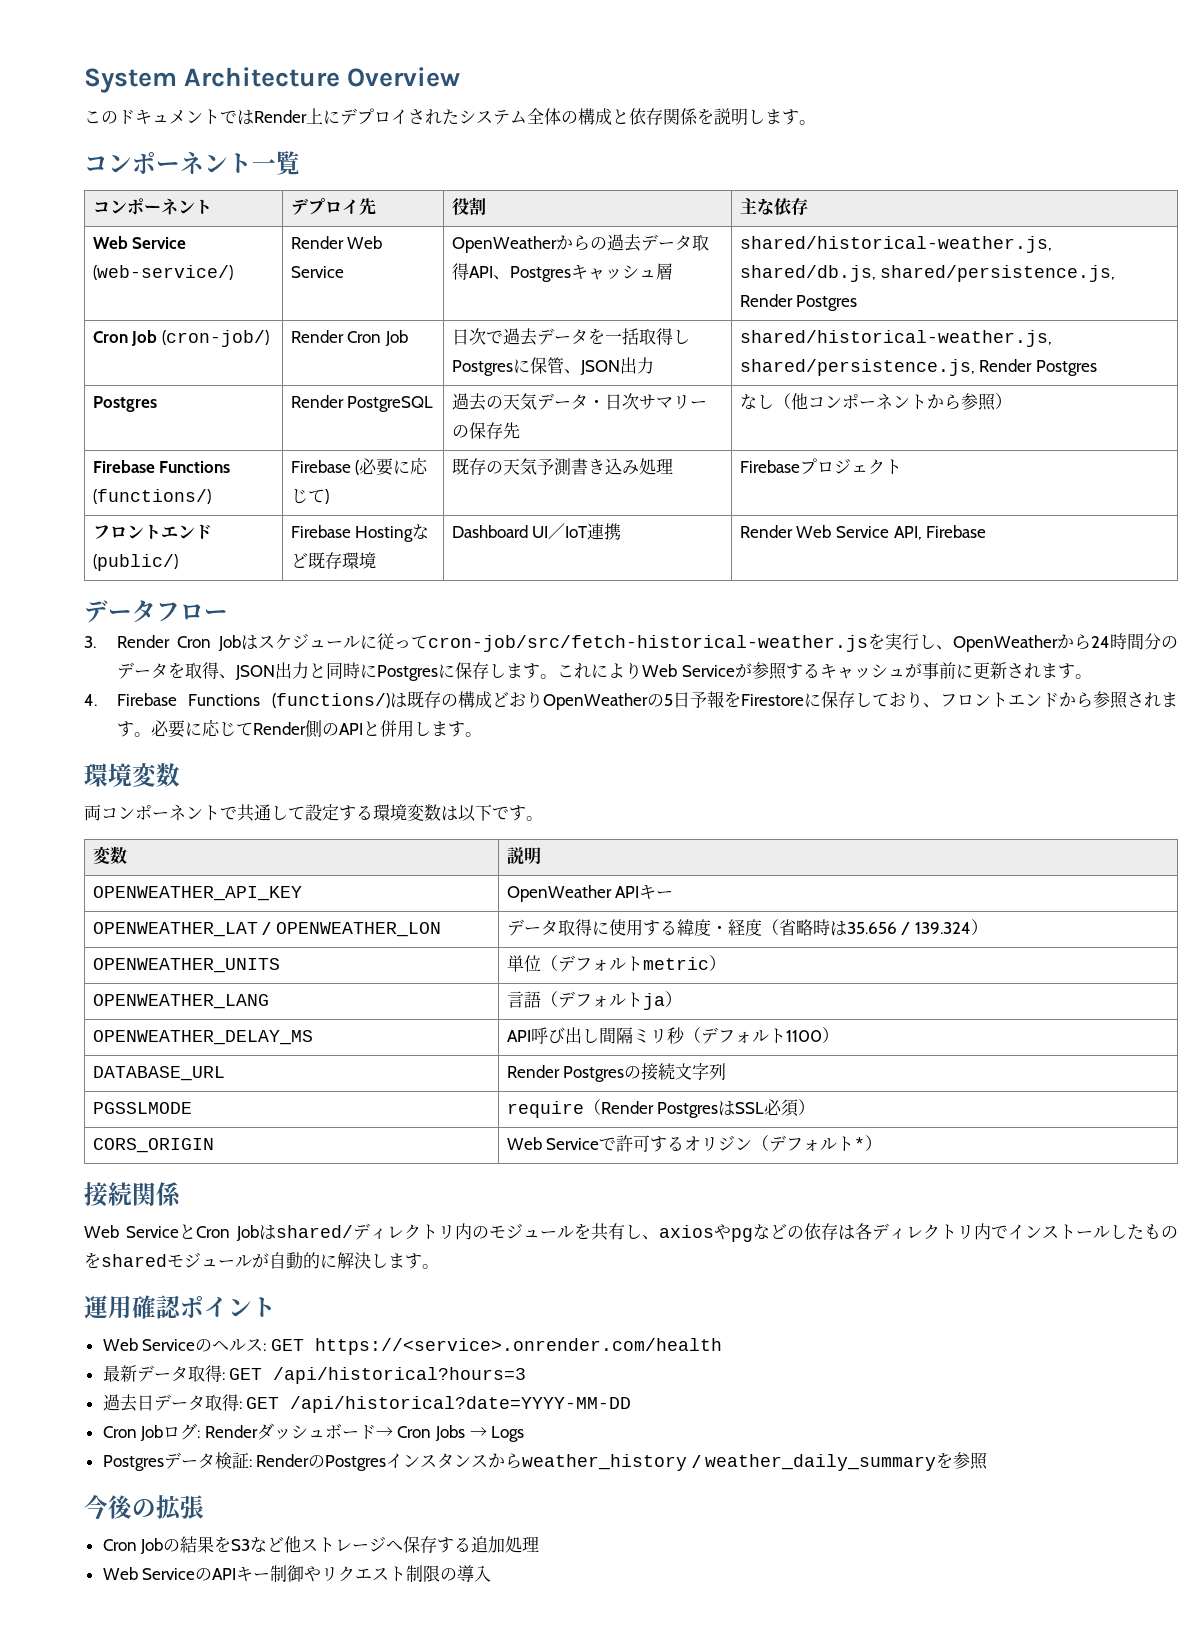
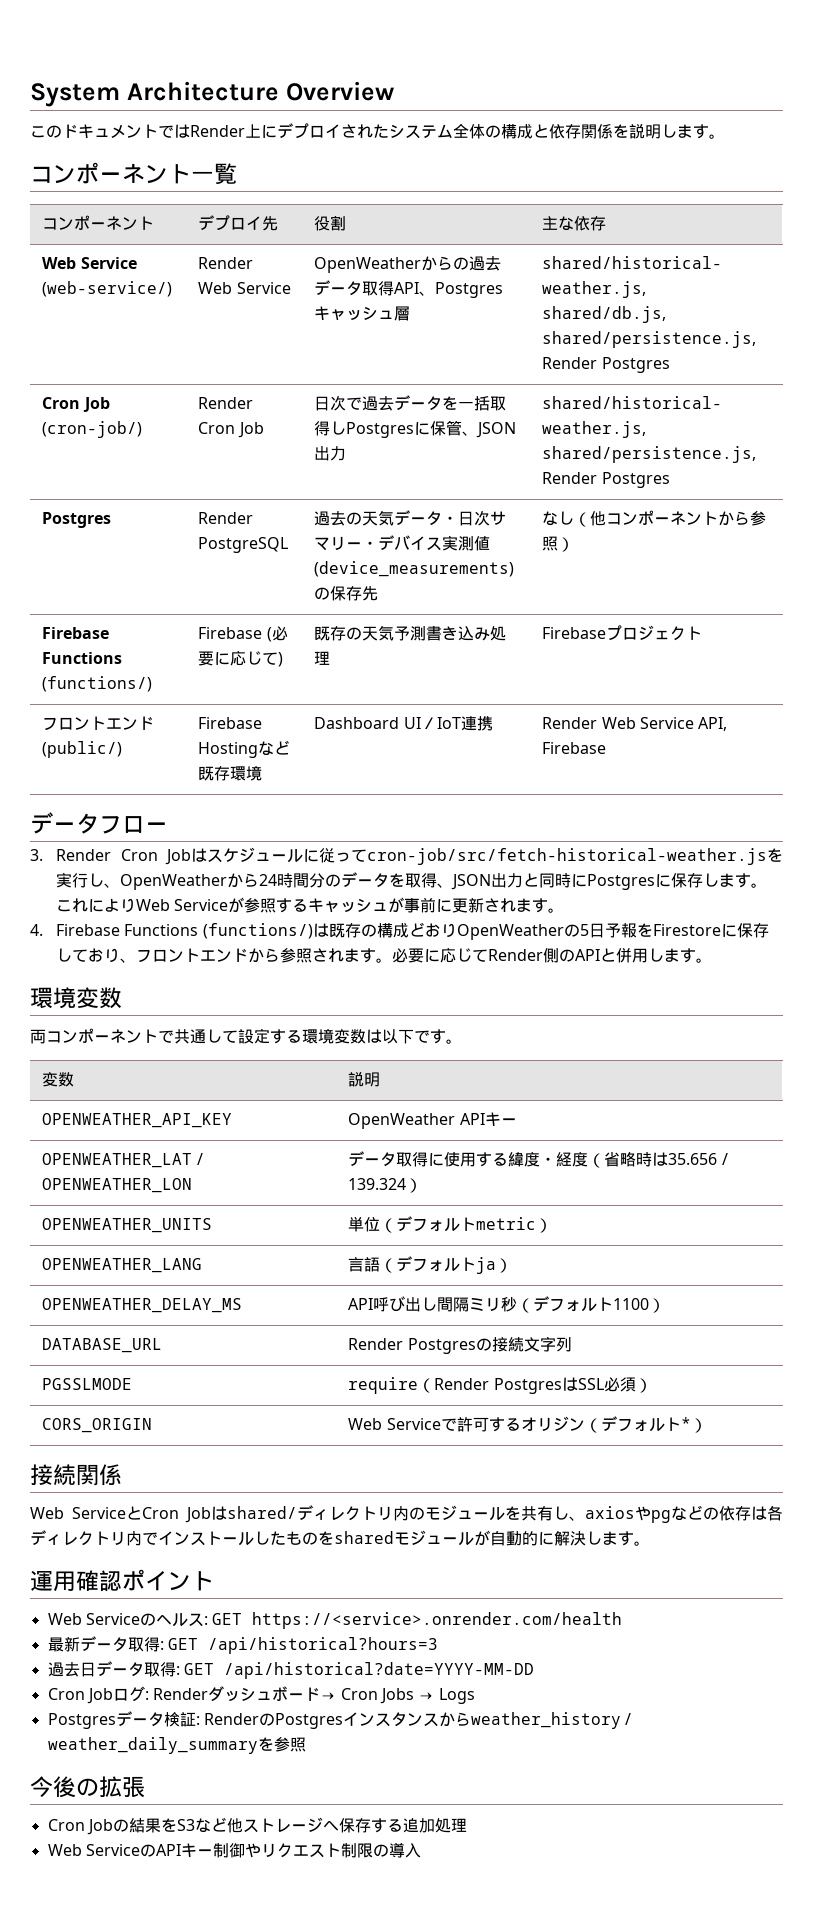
- Postgres | Render PostgreSQL | 過去の天気データ・日次サマリーの保存先 | なし（他コンポーネントから参照）
+ Postgres | Render PostgreSQL | 過去の天気データ・日次サマリー・デバイス実測値(device_measurements)の保存先 | なし（他コンポーネントから参照）

